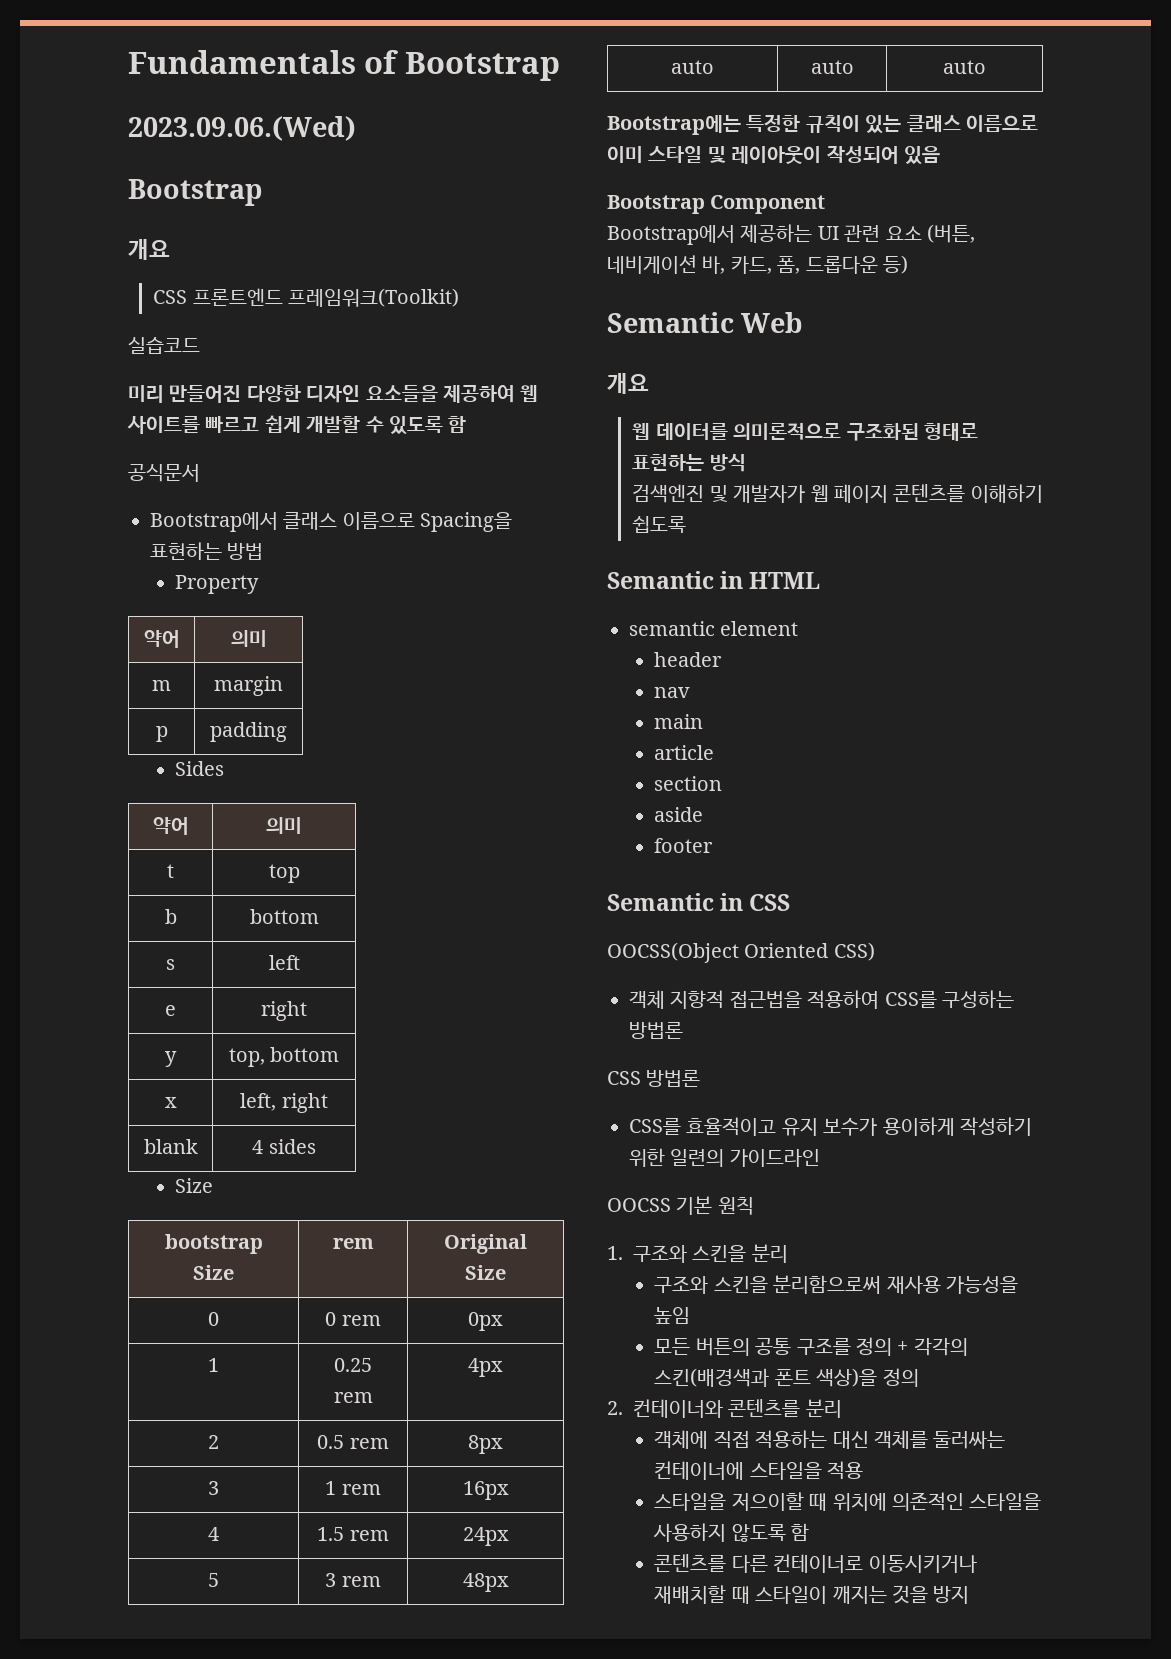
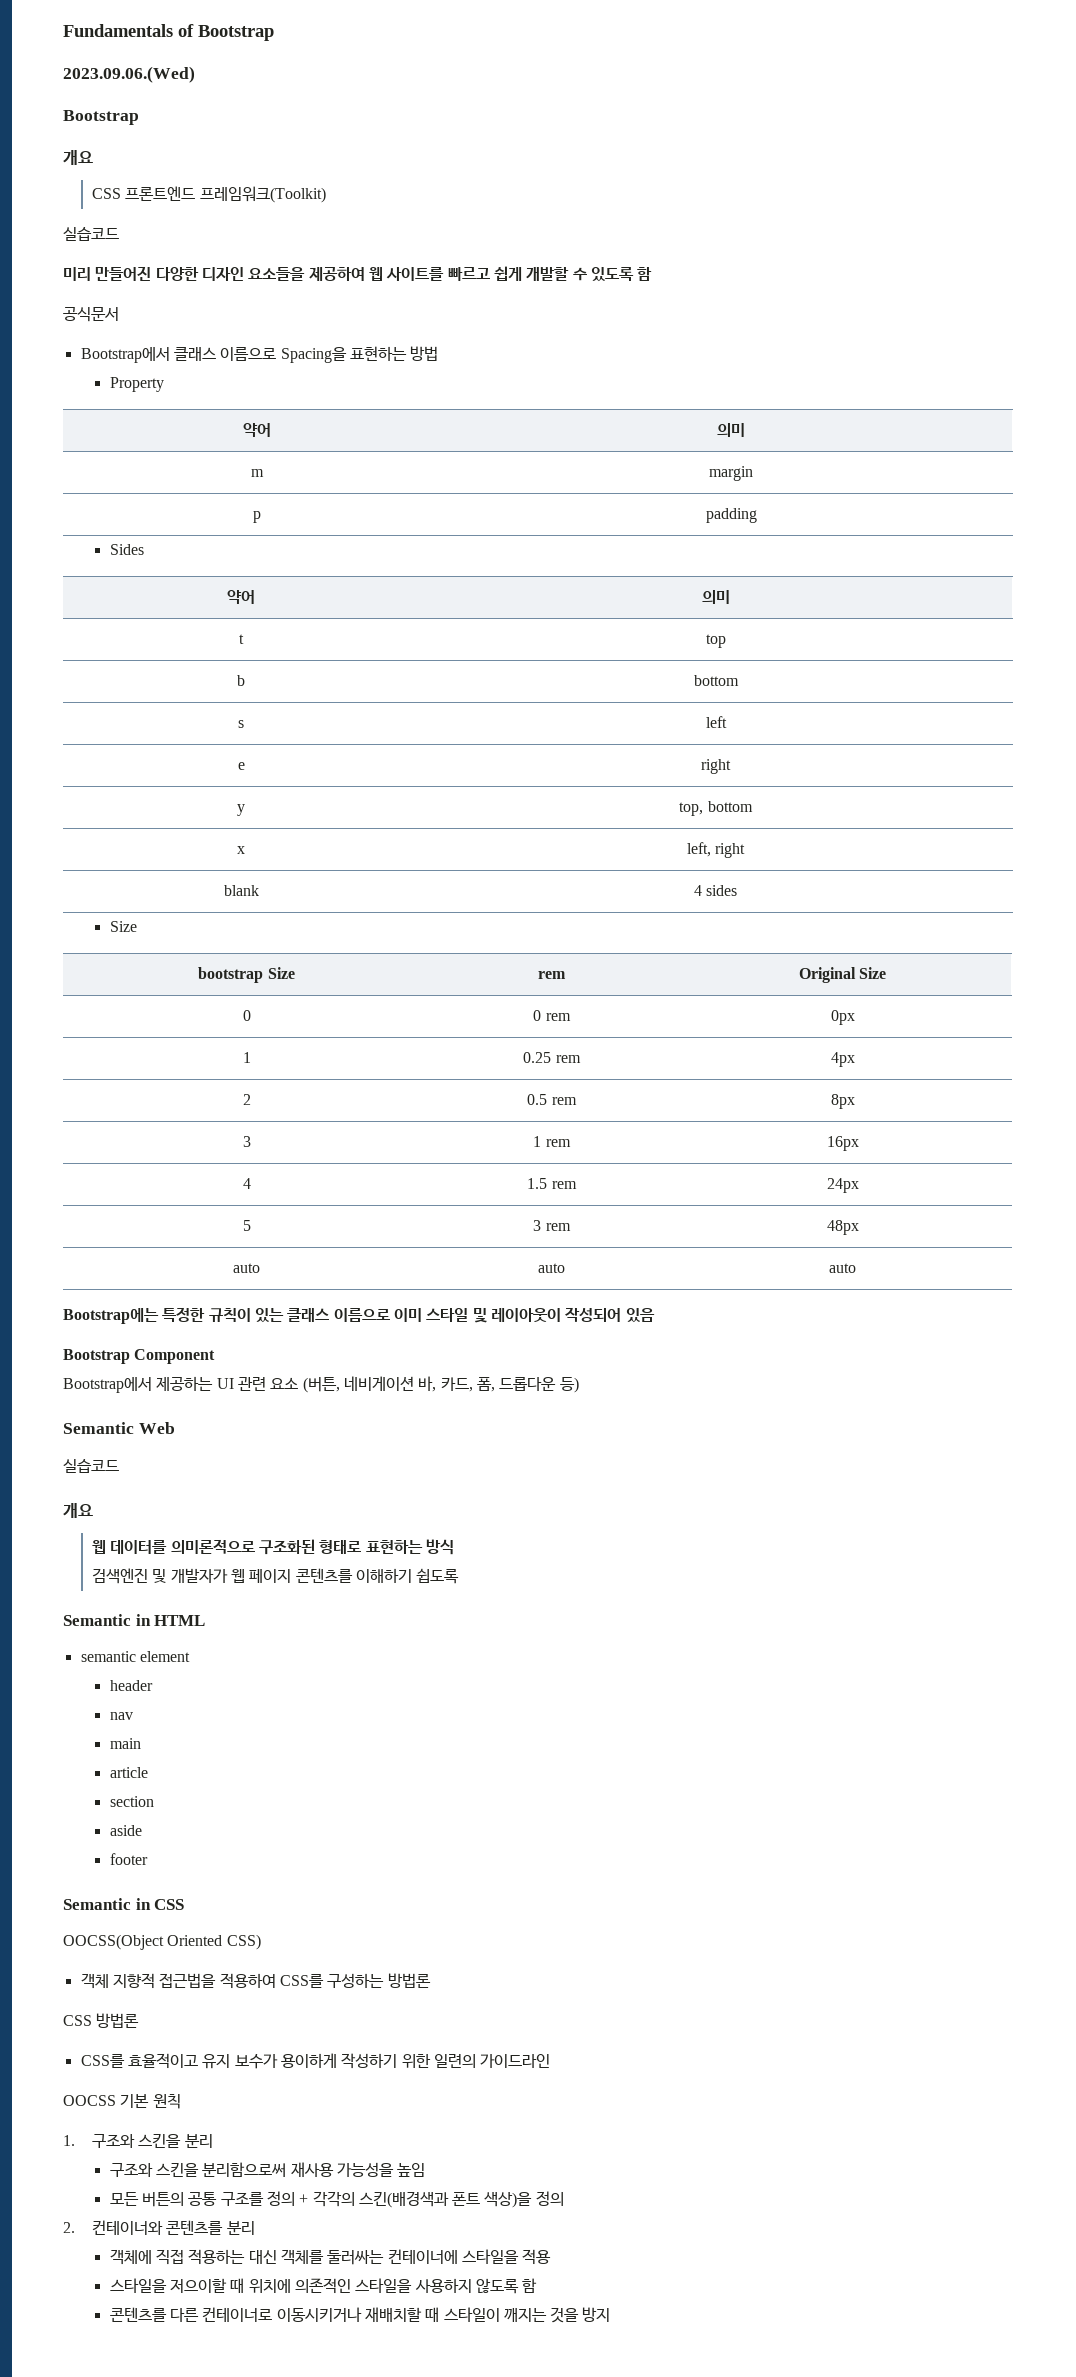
  Semantic Web
+ 실습코드

